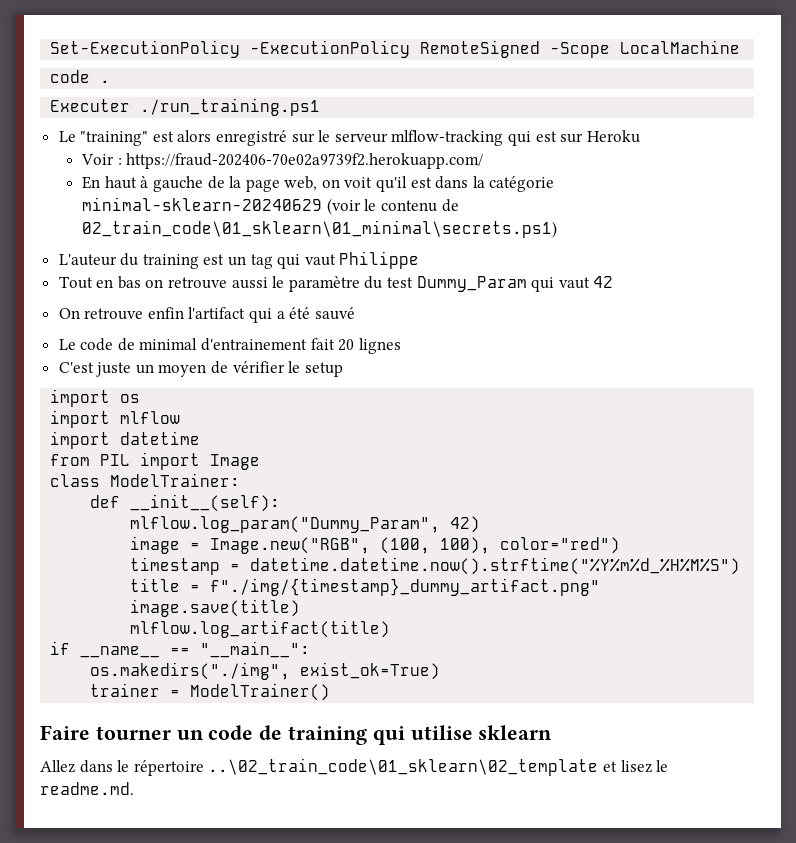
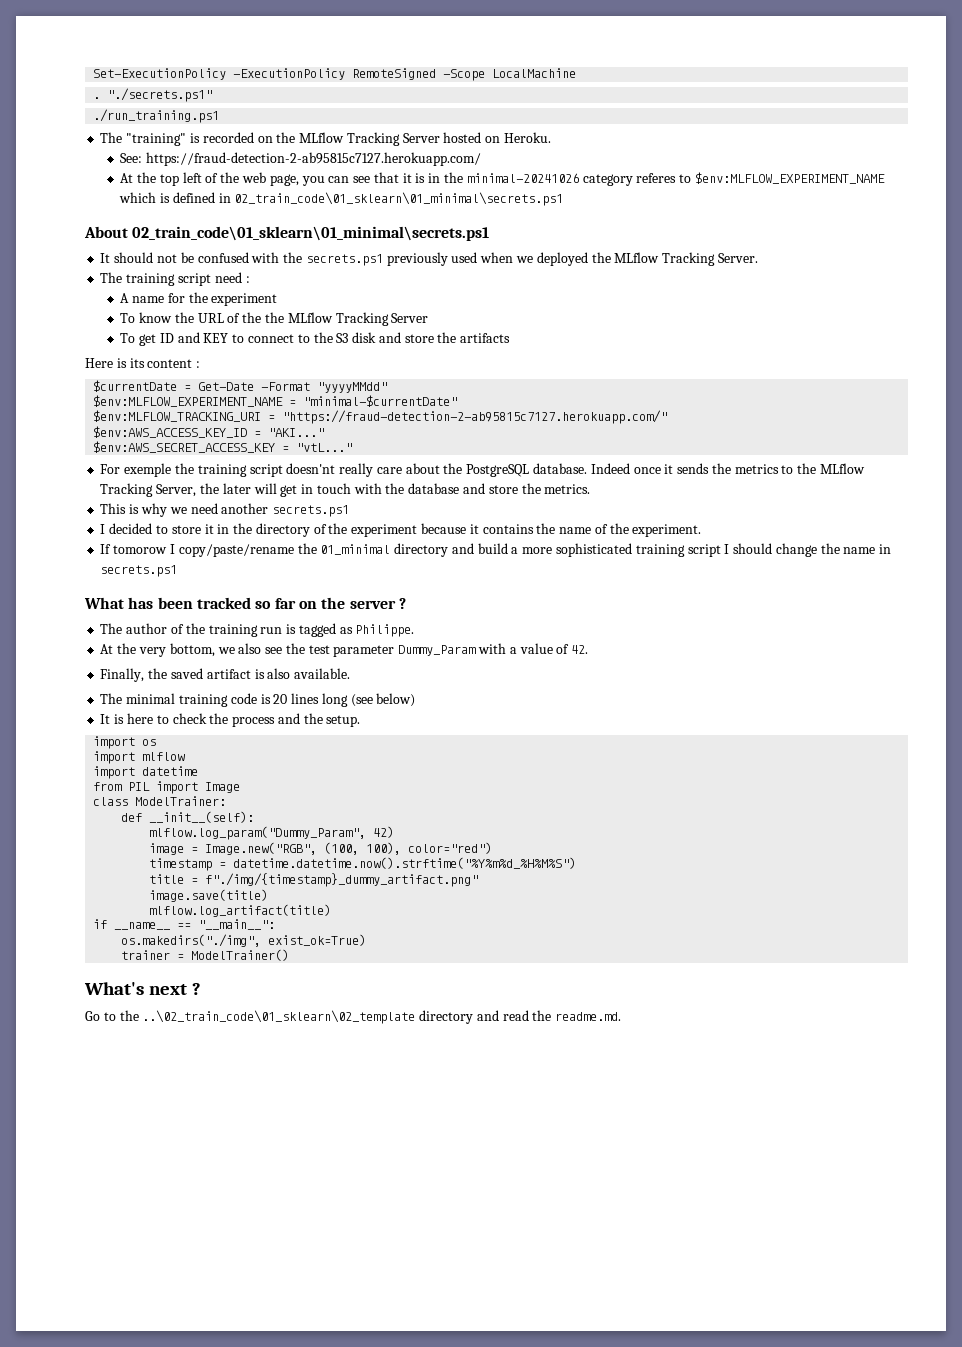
- code .
- Executer ./run_training.ps1
+ . "./secrets.ps1"
+ ./run_training.ps1
- Le "training" est alors enregistré sur le serveur mlflow-tracking qui est sur Heroku
- Voir : https://fraud-202406-70e02a9739f2.herokuapp.com/
- En haut à gauche de la page web, on voit qu'il est dans la catégorie minimal-sklearn-20240629 (voir le contenu de 02_train_code\01_sklearn\01_minimal\secrets.ps1)
- L'auteur du training est un tag qui vaut Philippe
- Tout en bas on retrouve aussi le paramètre du test Dummy_Param qui vaut 42
- On retrouve enfin l'artifact qui a été sauvé
- Le code de minimal d'entrainement fait 20 lignes
- C'est juste un moyen de vérifier le setup
+ The "training" is recorded on the MLflow Tracking Server hosted on Heroku.
+ See: https://fraud-detection-2-ab95815c7127.herokuapp.com/
+ At the top left of the web page, you can see that it is in the minimal-20241026 category referes to $env:MLFLOW_EXPERIMENT_NAME which is defined in 02_train_code\01_sklearn\01_minimal\secrets.ps1
+ About 02_train_code\01_sklearn\01_minimal\secrets.ps1
+ It should not be confused with the secrets.ps1 previously used when we deployed the MLflow Tracking Server.
+ The training script need :
+ A name for the experiment
+ To know the URL of the the MLflow Tracking Server
+ To get ID and KEY to connect to the S3 disk and store the artifacts
+ Here is its content :
+ $currentDate = Get-Date -Format "yyyyMMdd"
+ $env:MLFLOW_EXPERIMENT_NAME = "minimal-$currentDate"
+ $env:MLFLOW_TRACKING_URI = "https://fraud-detection-2-ab95815c7127.herokuapp.com/"
+ $env:AWS_ACCESS_KEY_ID = "AKI..."
+ $env:AWS_SECRET_ACCESS_KEY = "vtL..."
+ For exemple the training script doesn'nt really care about the PostgreSQL database. Indeed once it sends the metrics to the MLflow Tracking Server, the later will get in touch with the database and store the metrics.
+ This is why we need another secrets.ps1
+ I decided to store it in the directory of the experiment because it contains the name of the experiment.
+ If tomorow I copy/paste/rename the 01_minimal directory and build a more sophisticated training script I should change the name in secrets.ps1
+ What has been tracked so far on the server ?
+ The author of the training run is tagged as Philippe.
+ At the very bottom, we also see the test parameter Dummy_Param with a value of 42.
+ Finally, the saved artifact is also available.
+ The minimal training code is 20 lines long (see below)
+ It is here to check the process and the setup.
- Faire tourner un code de training qui utilise sklearn
- Allez dans le répertoire ..\02_train_code\01_sklearn\02_template et lisez le readme.md.
+ What's next ?
+ Go to the ..\02_train_code\01_sklearn\02_template directory and read the readme.md.

